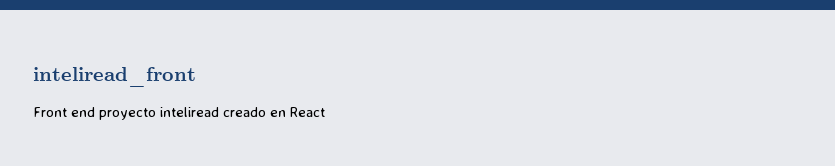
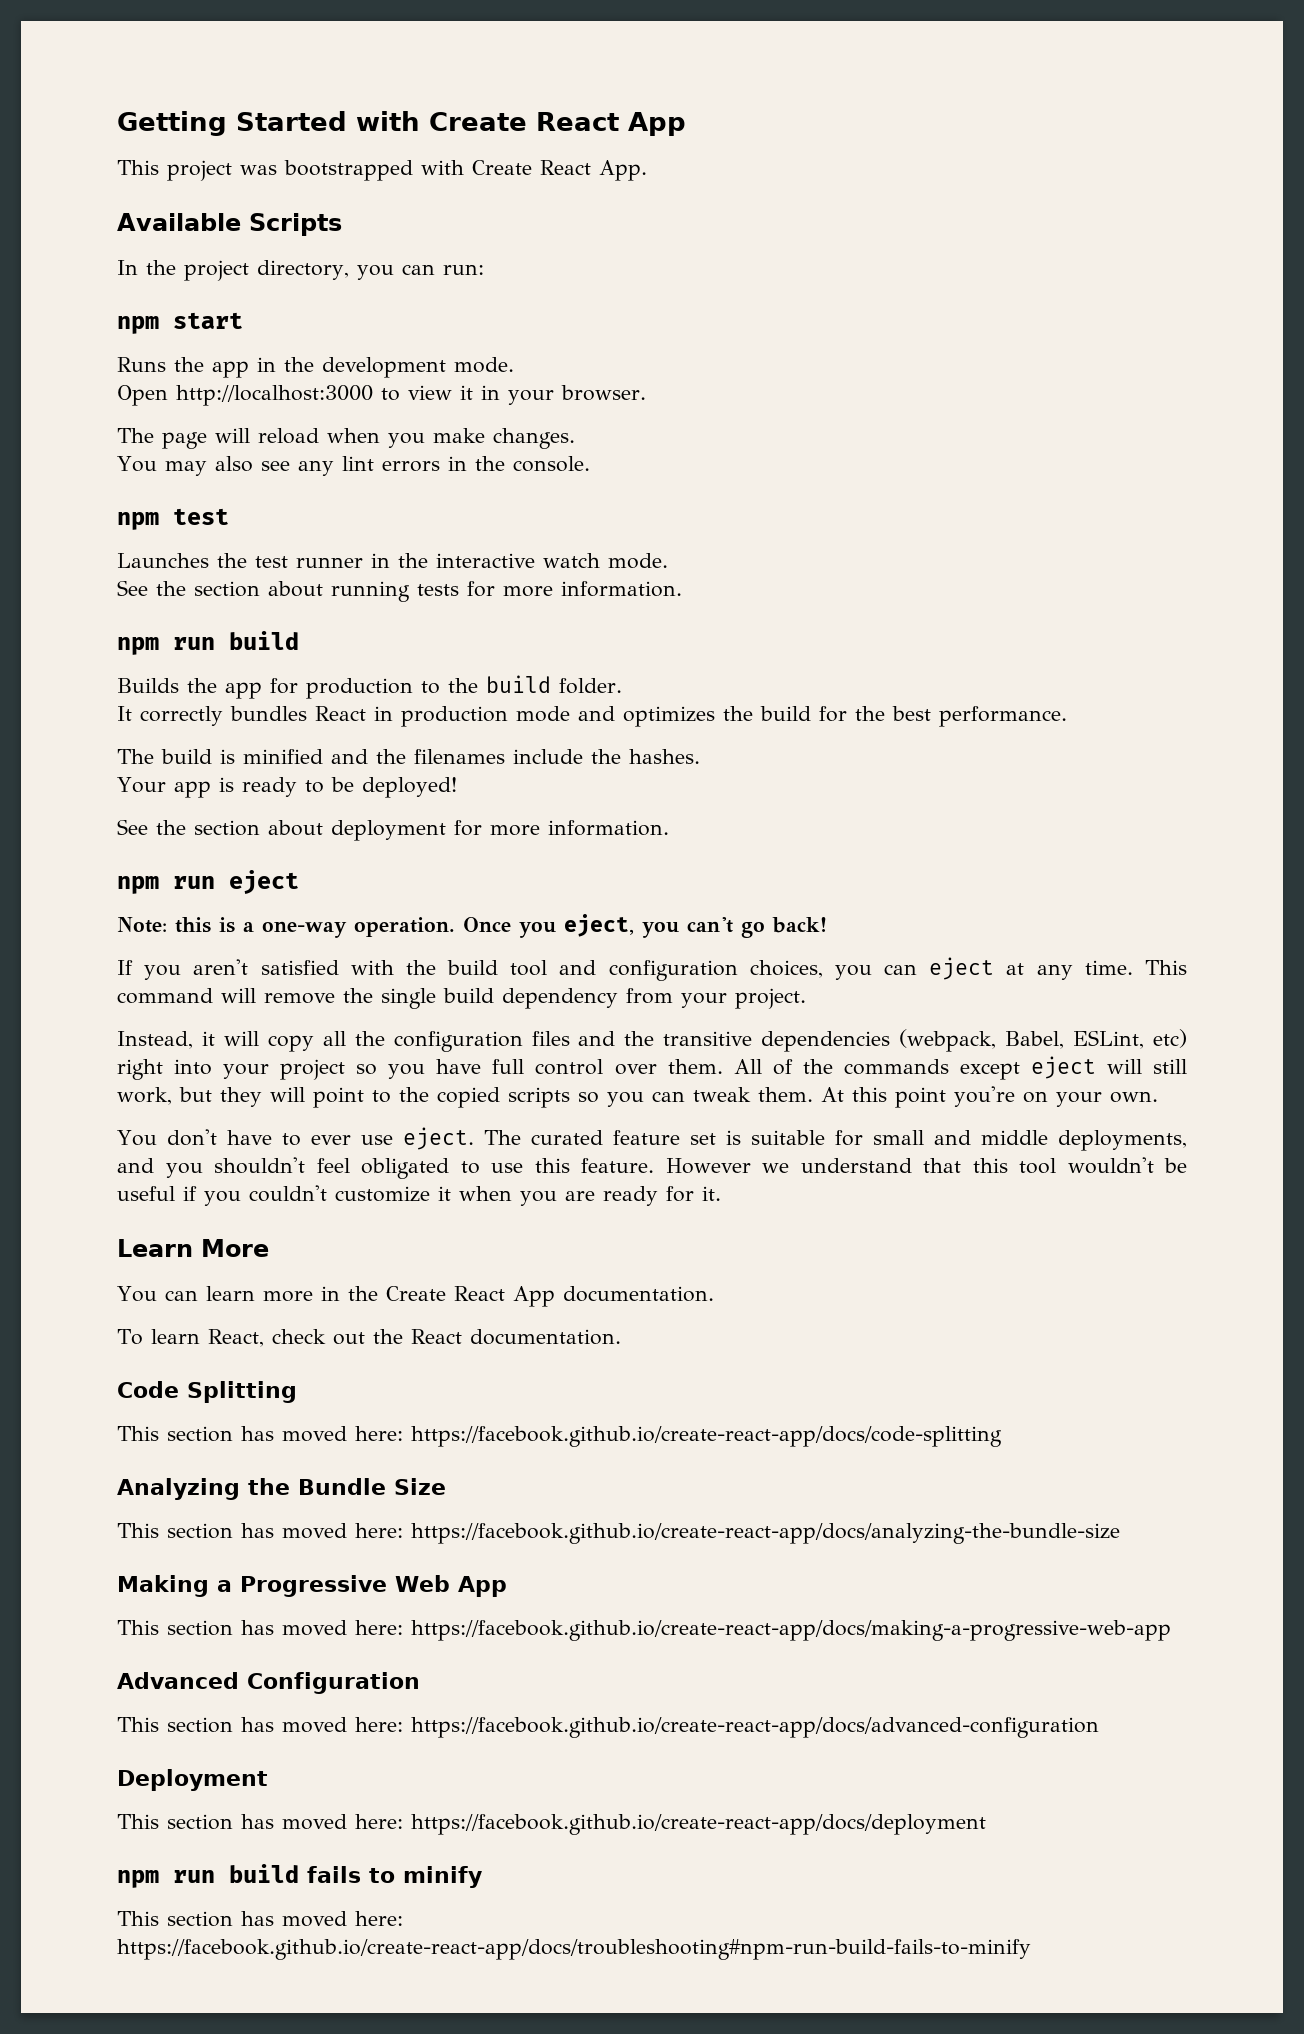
- inteliread_front
- Front end proyecto inteliread creado en React
+ Getting Started with Create React App
+ This project was bootstrapped with Create React App.
+ Available Scripts
+ In the project directory, you can run:
+ npm start
+ Runs the app in the development mode.
+ Open http://localhost:3000 to view it in your browser.
+ The page will reload when you make changes.
+ You may also see any lint errors in the console.
+ npm test
+ Launches the test runner in the interactive watch mode.
+ See the section about running tests for more information.
+ npm run build
+ Builds the app for production to the build folder.
+ It correctly bundles React in production mode and optimizes the build for the best performance.
+ The build is minified and the filenames include the hashes.
+ Your app is ready to be deployed!
+ See the section about deployment for more information.
+ npm run eject
+ Note: this is a one-way operation. Once you eject, you can't go back!
+ If you aren't satisfied with the build tool and configuration choices, you can eject at any time. This command will remove the single build dependency from your project.
+ Instead, it will copy all the configuration files and the transitive dependencies (webpack, Babel, ESLint, etc) right into your project so you have full control over them. All of the commands except eject will still work, but they will point to the copied scripts so you can tweak them. At this point you're on your own.
+ You don't have to ever use eject. The curated feature set is suitable for small and middle deployments, and you shouldn't feel obligated to use this feature. However we understand that this tool wouldn't be useful if you couldn't customize it when you are ready for it.
+ Learn More
+ You can learn more in the Create React App documentation.
+ To learn React, check out the React documentation.
+ Code Splitting
+ This section has moved here: https://facebook.github.io/create-react-app/docs/code-splitting
+ Analyzing the Bundle Size
+ This section has moved here: https://facebook.github.io/create-react-app/docs/analyzing-the-bundle-size
+ Making a Progressive Web App
+ This section has moved here: https://facebook.github.io/create-react-app/docs/making-a-progressive-web-app
+ Advanced Configuration
+ This section has moved here: https://facebook.github.io/create-react-app/docs/advanced-configuration
+ Deployment
+ This section has moved here: https://facebook.github.io/create-react-app/docs/deployment
+ npm run build fails to minify
+ This section has moved here: https://facebook.github.io/create-react-app/docs/troubleshooting#npm-run-build-fails-to-minify

